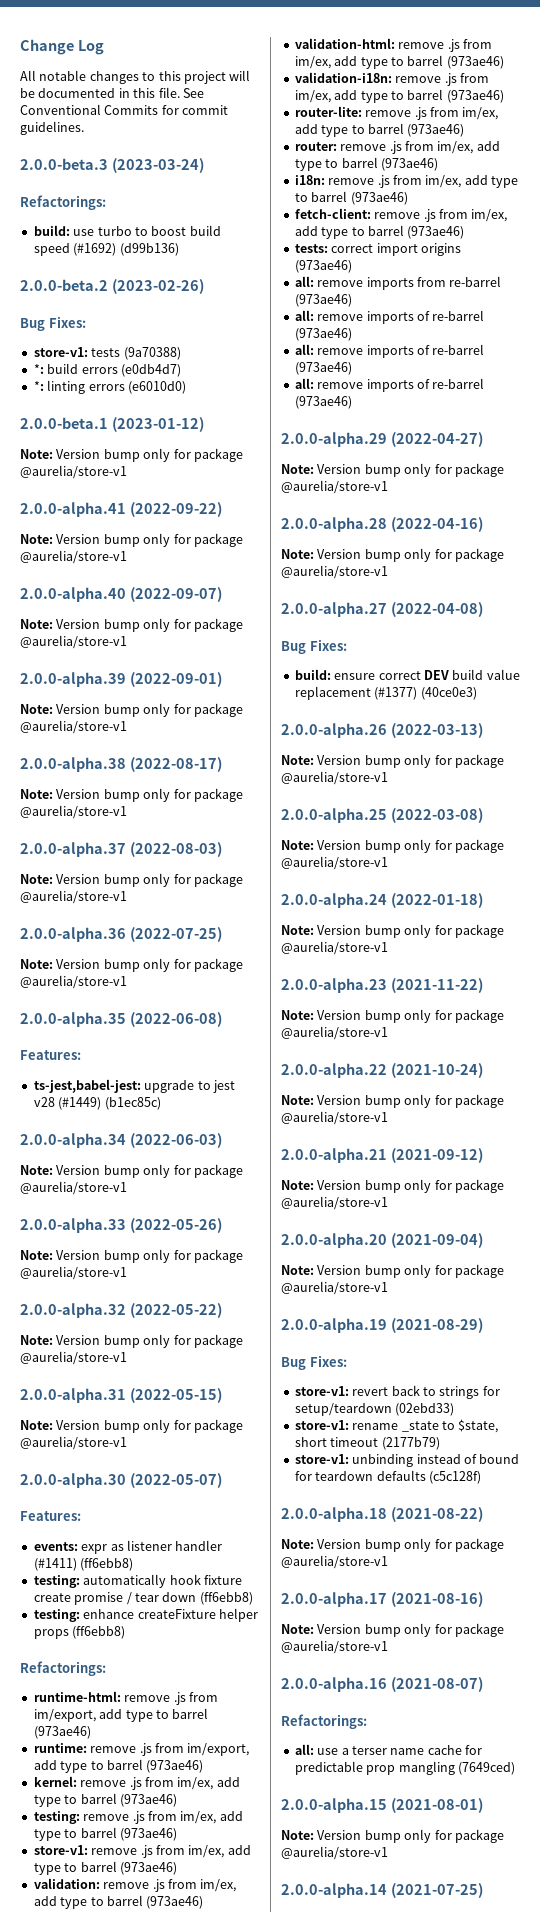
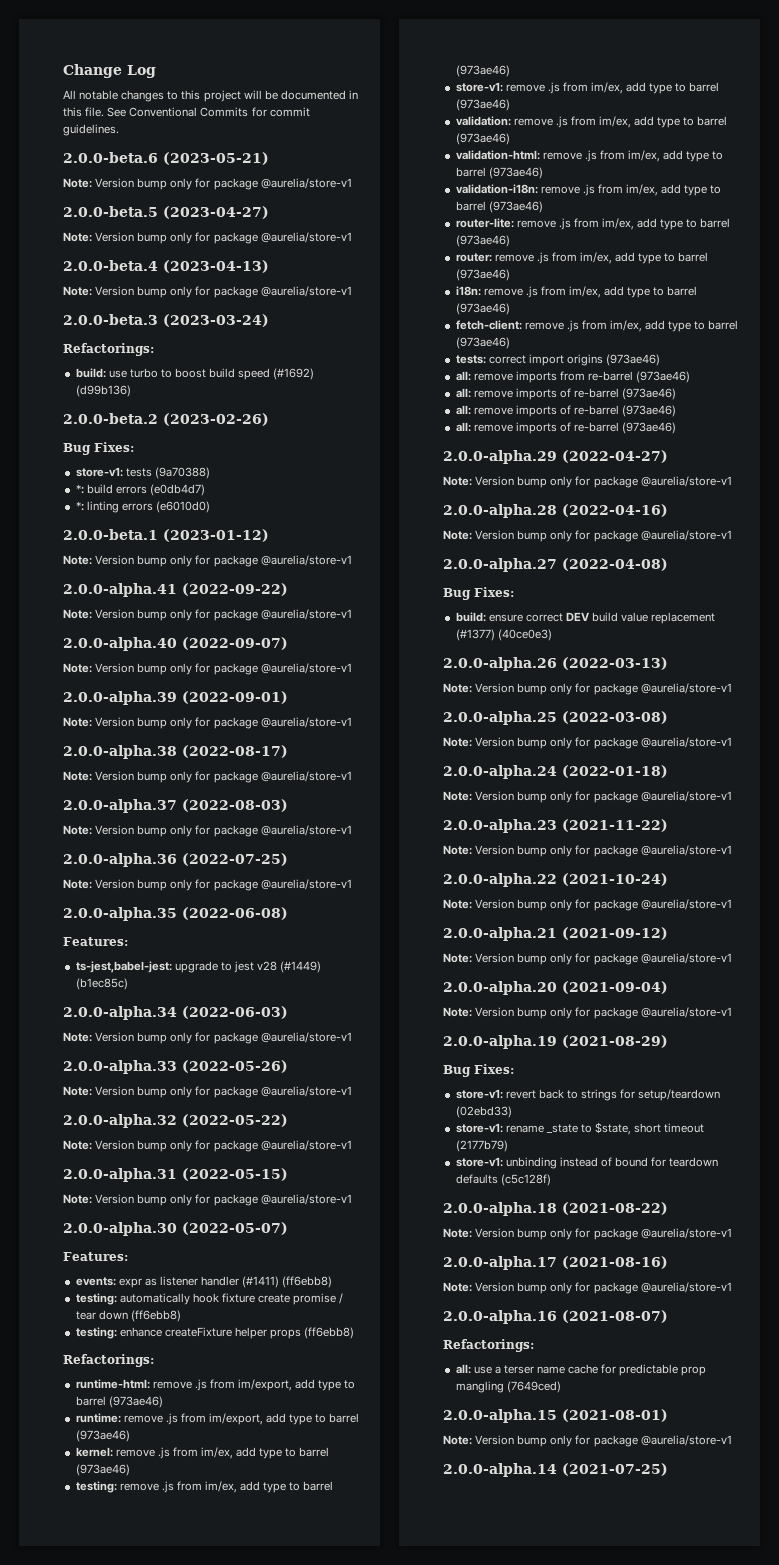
+ 2.0.0-beta.6 (2023-05-21)
+ Note: Version bump only for package @aurelia/store-v1
+ 2.0.0-beta.5 (2023-04-27)
+ Note: Version bump only for package @aurelia/store-v1
+ 2.0.0-beta.4 (2023-04-13)
+ Note: Version bump only for package @aurelia/store-v1

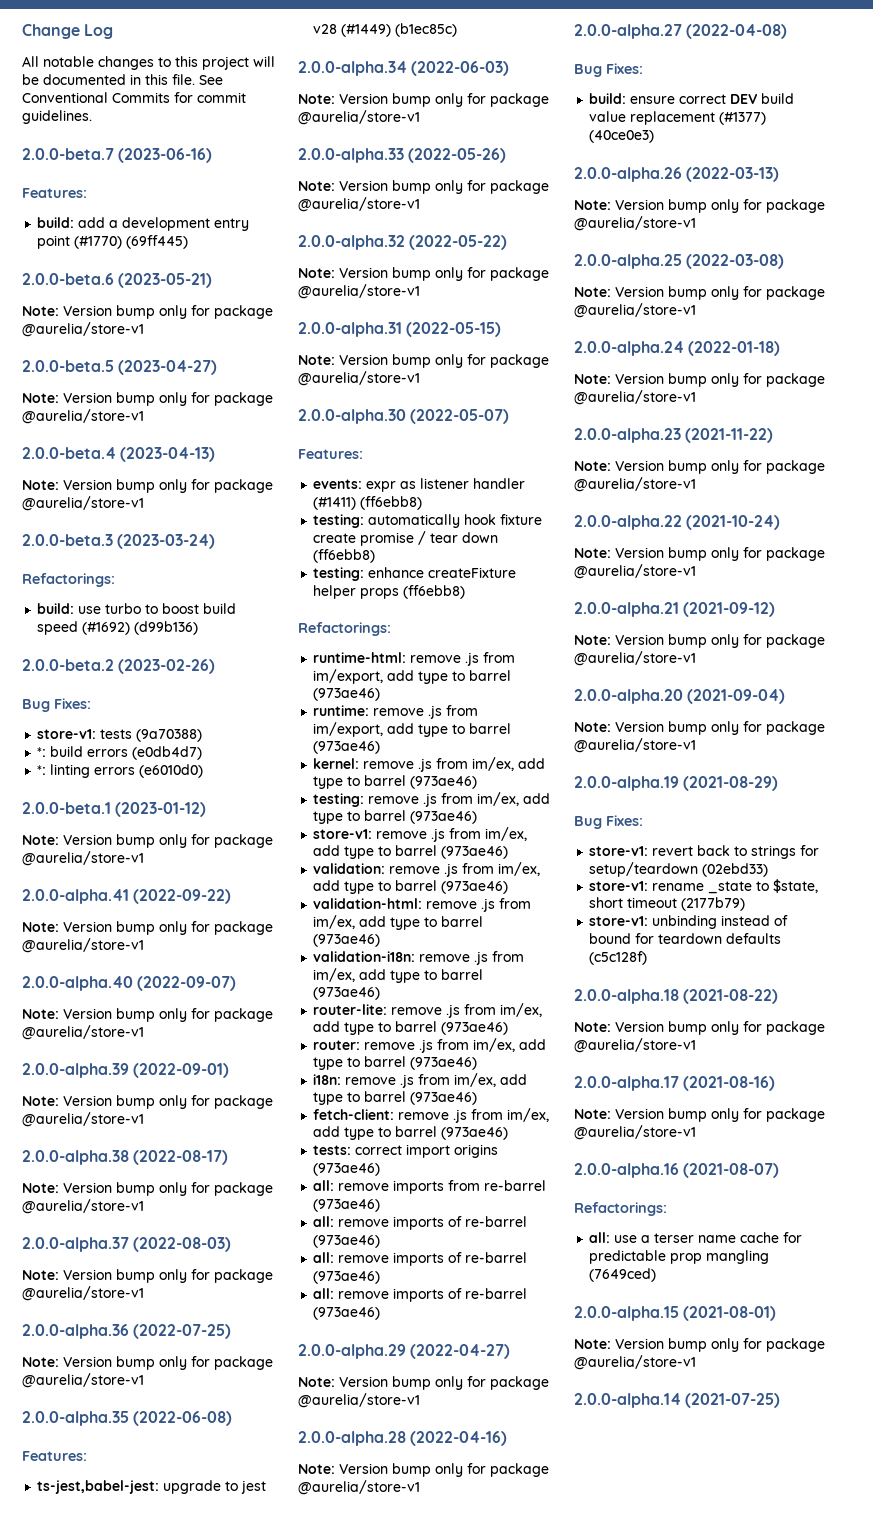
+ 2.0.0-beta.7 (2023-06-16)
+ Features:
+ build: add a development entry point (#1770) (69ff445)

